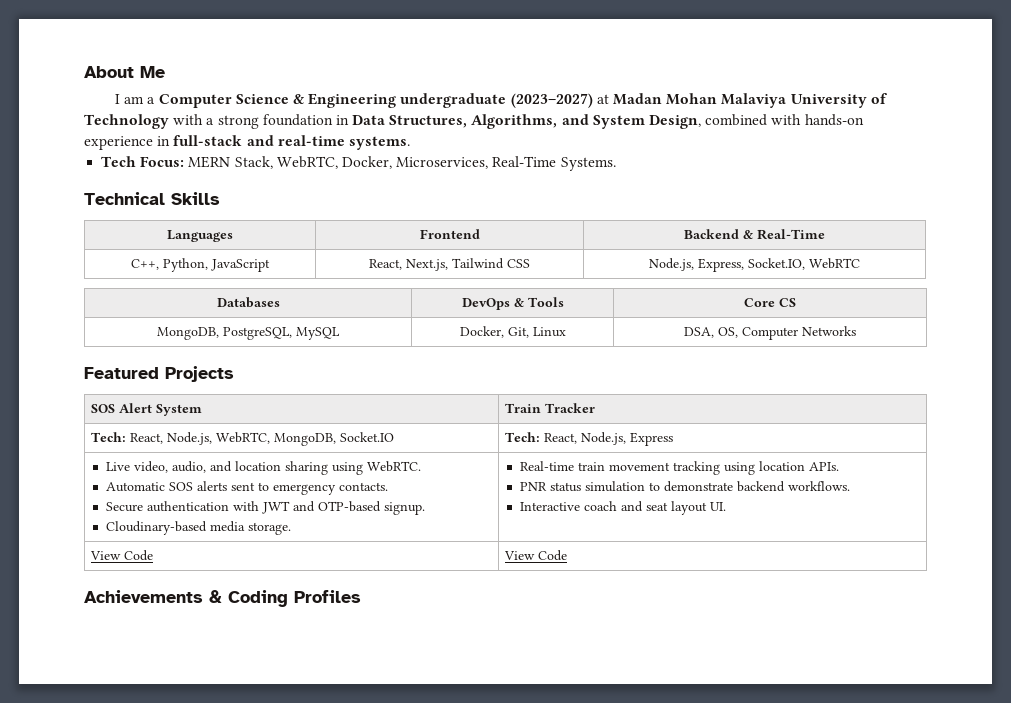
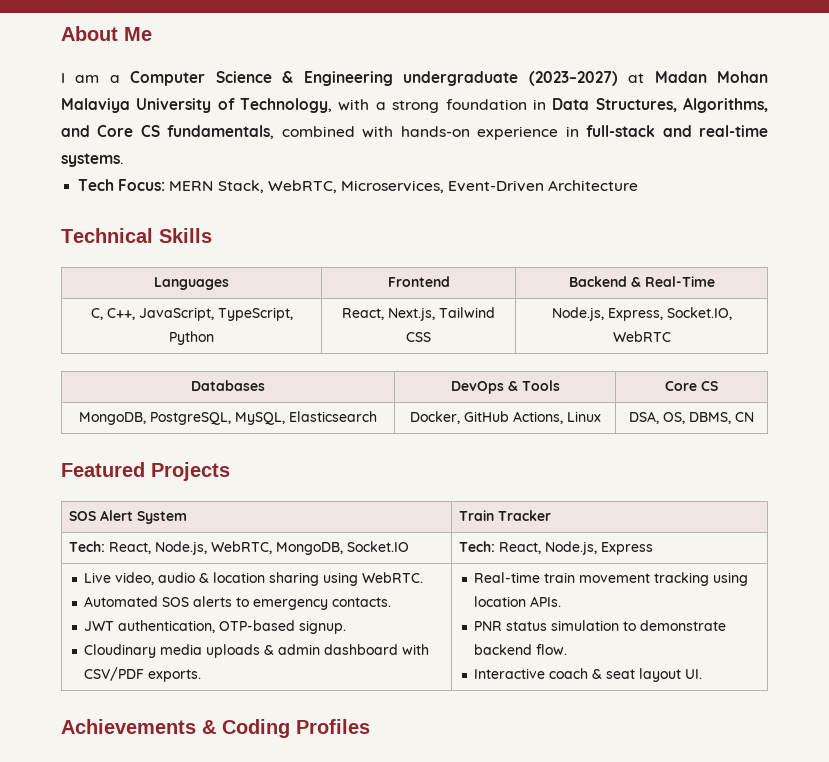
- I am a Computer Science & Engineering undergraduate (2023–2027) at Madan Mohan Malaviya University of Technology with a strong foundation in Data Structures, Algorithms, and System Design, combined with hands-on experience in full-stack and real-time systems.
+ I am a Computer Science & Engineering undergraduate (2023–2027) at Madan Mohan Malaviya University of Technology, with a strong foundation in Data Structures, Algorithms, and Core CS fundamentals, combined with hands-on experience in full-stack and real-time systems.
- Tech Focus: MERN Stack, WebRTC, Docker, Microservices, Real-Time Systems.
+ Tech Focus: MERN Stack, WebRTC, Microservices, Event-Driven Architecture
- C++, Python, JavaScript | React, Next.js, Tailwind CSS | Node.js, Express, Socket.IO, WebRTC
+ C, C++, JavaScript, TypeScript, Python | React, Next.js, Tailwind CSS | Node.js, Express, Socket.IO, WebRTC
- MongoDB, PostgreSQL, MySQL | Docker, Git, Linux | DSA, OS, Computer Networks
+ MongoDB, PostgreSQL, MySQL, Elasticsearch | Docker, GitHub Actions, Linux | DSA, OS, DBMS, CN
- Live video, audio, and location sharing using WebRTC.
+ Live video, audio & location sharing using WebRTC.
- Automatic SOS alerts sent to emergency contacts.
+ Automated SOS alerts to emergency contacts.
- Secure authentication with JWT and OTP-based signup.
- Cloudinary-based media storage.
+ JWT authentication, OTP-based signup.
+ Cloudinary media uploads & admin dashboard with CSV/PDF exports.
- PNR status simulation to demonstrate backend workflows.
+ PNR status simulation to demonstrate backend flow.
- Interactive coach and seat layout UI.
+ Interactive coach & seat layout UI.
- View Code | View Code

